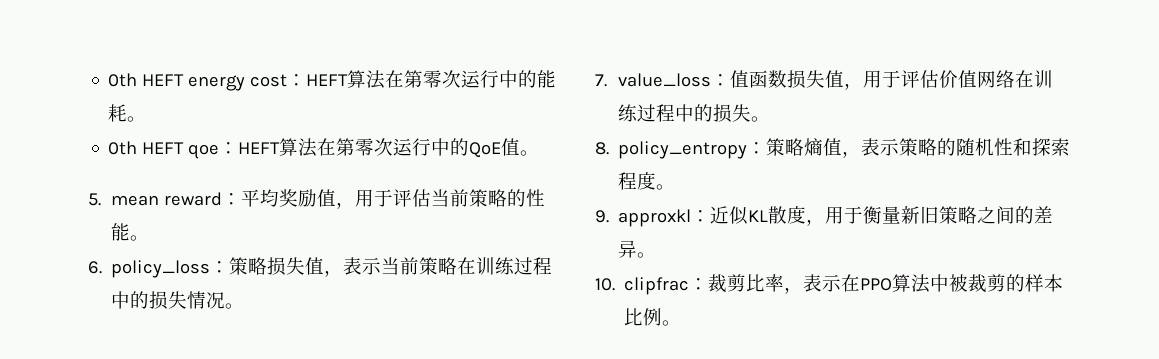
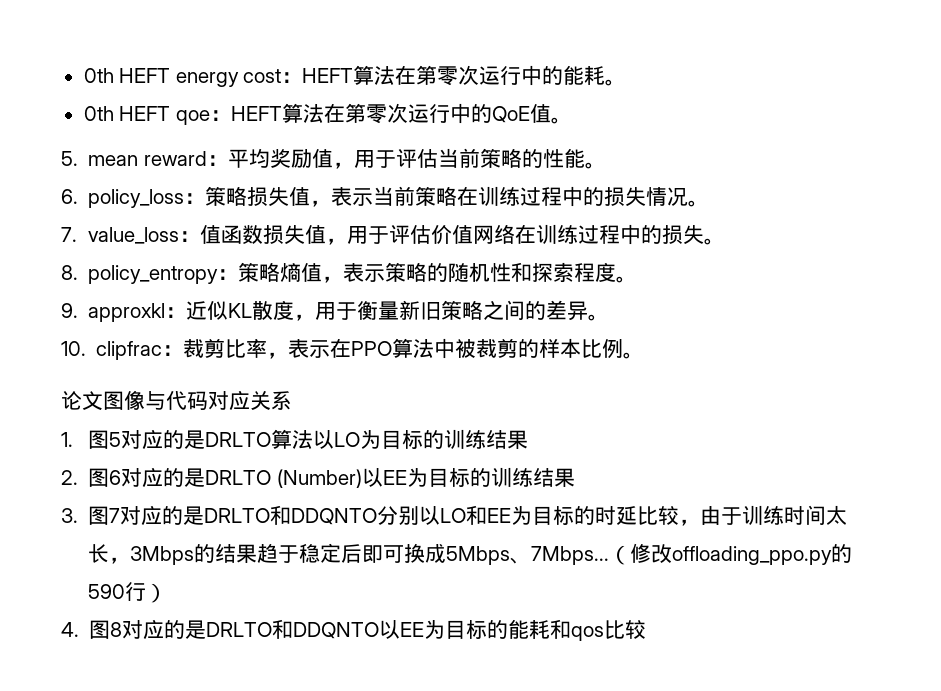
+ 论文图像与代码对应关系
+ 1.图5对应的是DRLTO算法以LO为目标的训练结果
+ 2.图6对应的是DRLTO (Number)以EE为目标的训练结果
+ 3.图7对应的是DRLTO和DDQNTO分别以LO和EE为目标的时延比较，由于训练时间太长，3Mbps的结果趋于稳定后即可换成5Mbps、7Mbps...（修改offloading_ppo.py的590行）
+ 4.图8对应的是DRLTO和DDQNTO以EE为目标的能耗和qos比较

